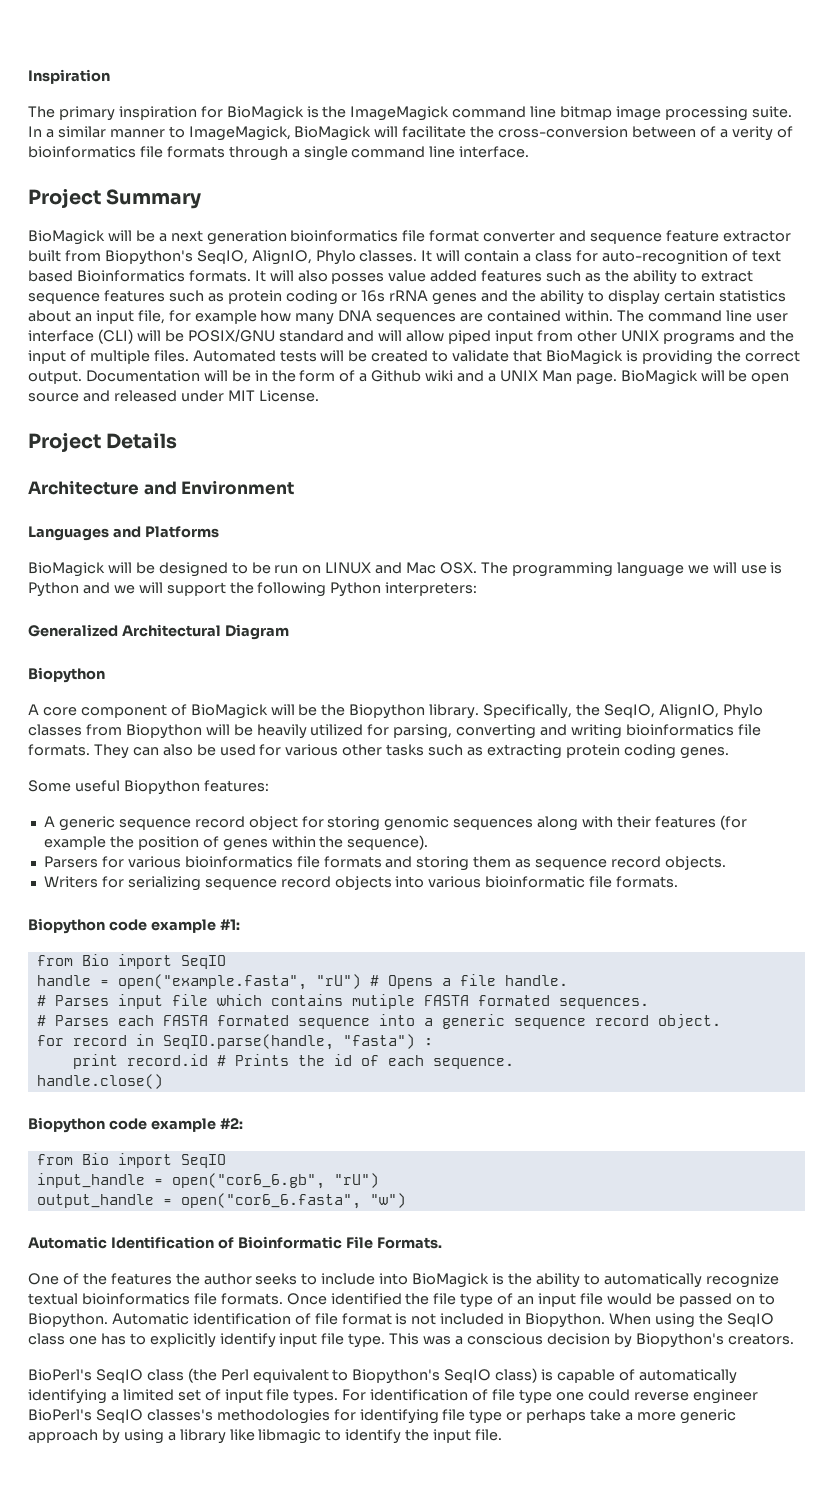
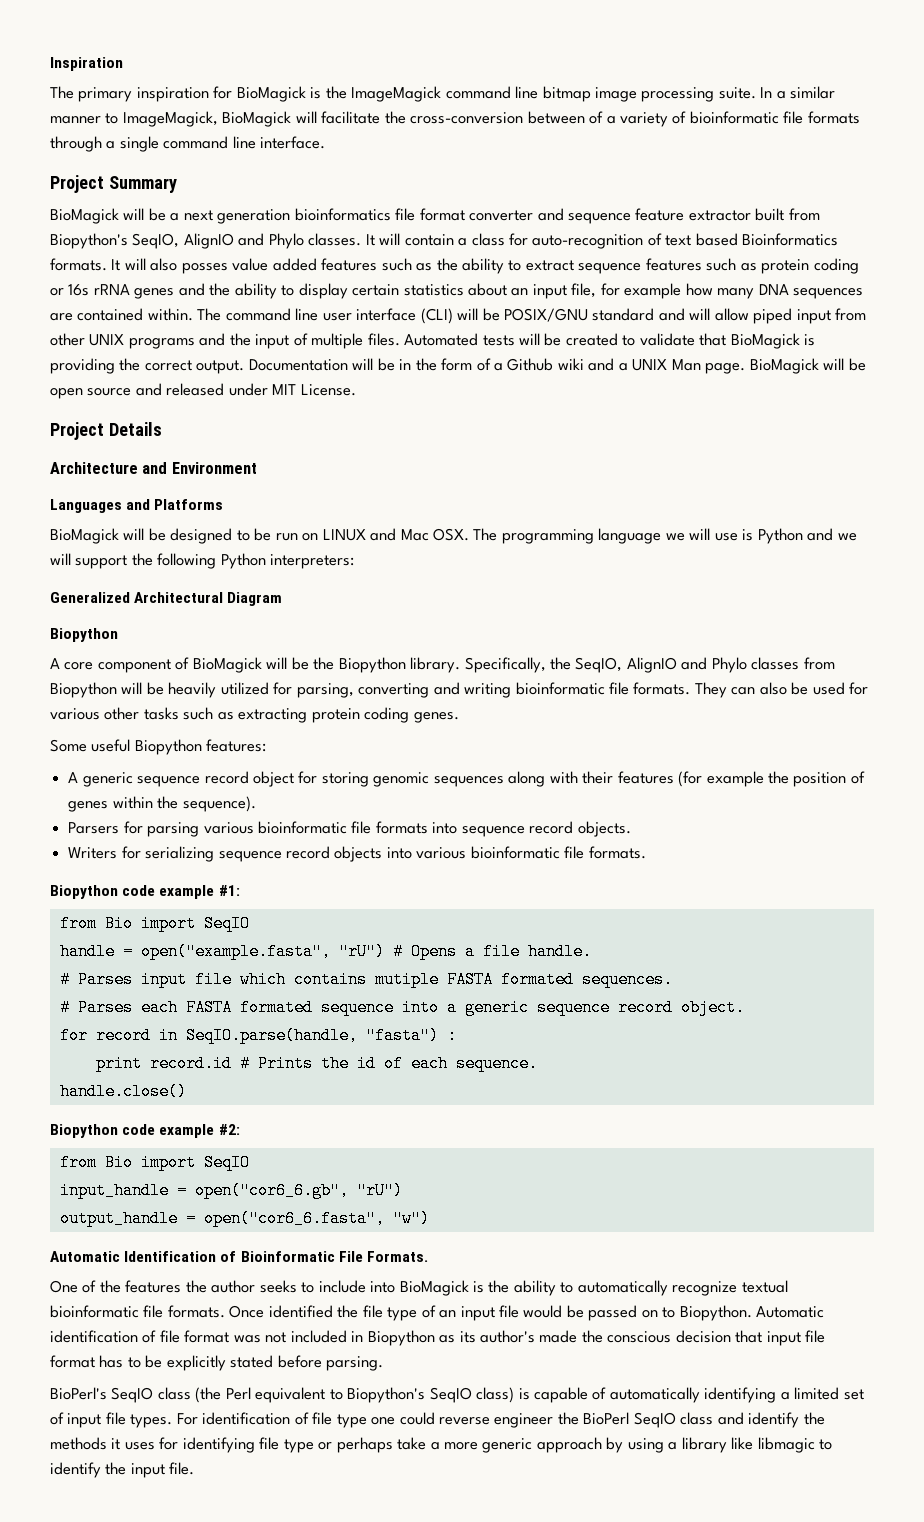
- In a similar manner to ImageMagick, BioMagick will facilitate the cross-conversion between of a verity of bioinformatics file formats through a single command line interface.
+ In a similar manner to ImageMagick, BioMagick will facilitate the cross-conversion between of a variety of bioinformatic file formats through a single command line interface.
- BioMagick will be a next generation bioinformatics file format converter and sequence feature extractor built from Biopython's SeqIO, AlignIO, Phylo classes.
+ BioMagick will be a next generation bioinformatics file format converter and sequence feature extractor built from Biopython's SeqIO, AlignIO and Phylo classes.
- Specifically, the SeqIO, AlignIO, Phylo classes from Biopython will be heavily utilized for parsing, converting and writing bioinformatics file formats.
+ Specifically, the SeqIO, AlignIO and Phylo classes from Biopython will be heavily utilized for parsing, converting and writing bioinformatic file formats.
- Parsers for various bioinformatics file formats and storing them as sequence record objects.
+ Parsers for parsing various bioinformatic file formats into sequence record objects.
- One of the features the author seeks to include into BioMagick is the ability to automatically recognize textual bioinformatics file formats.
+ One of the features the author seeks to include into BioMagick is the ability to automatically recognize textual bioinformatic file formats.
- Automatic identification of file format is not included in Biopython. When using the SeqIO class one has to explicitly identify input file type. This was a conscious decision by Biopython's creators.
+ Automatic identification of file format was not included in Biopython as its author's made the conscious decision that input file format has to be explicitly stated before parsing.
- For identification of file type one could reverse engineer BioPerl's SeqIO classes's methodologies for identifying file type or perhaps take a more generic approach by using a library like libmagic to identify the input file.
+ For identification of file type one could reverse engineer the BioPerl SeqIO class and identify the methods it uses for identifying file type or perhaps take a more generic approach by using a library like libmagic to identify the input file.

